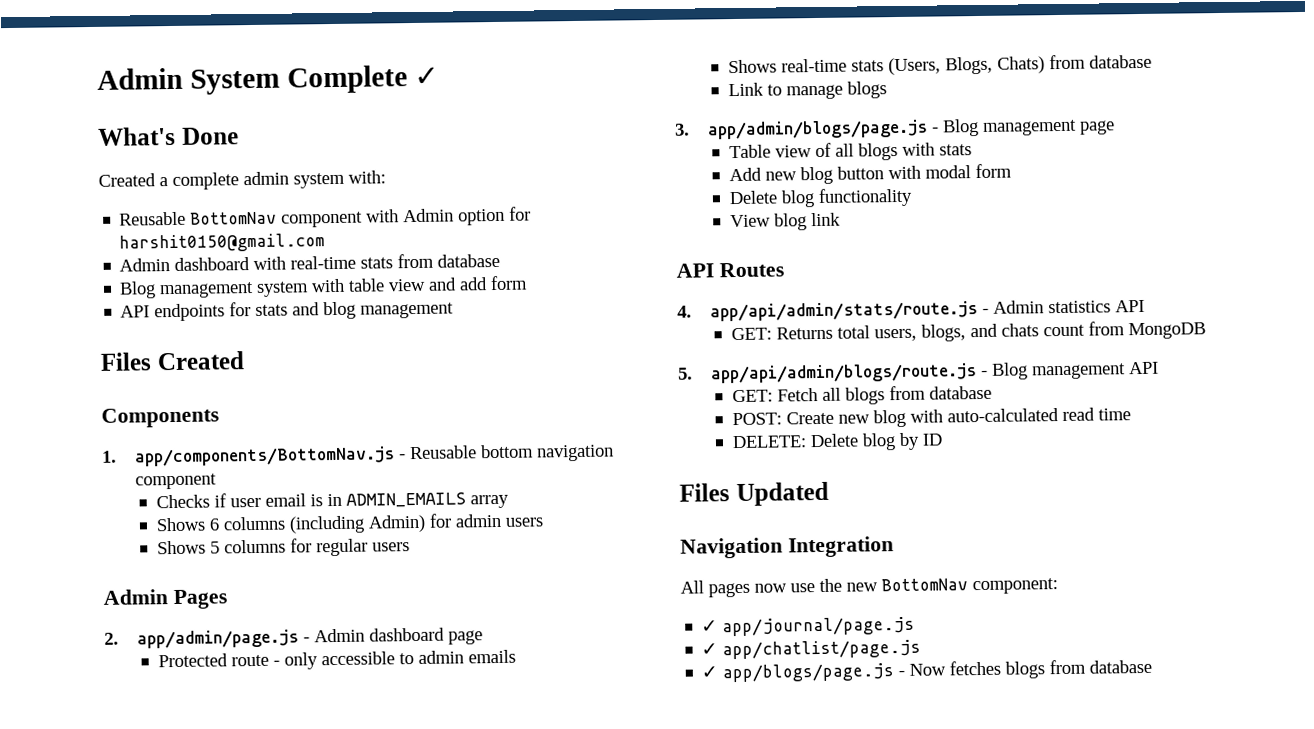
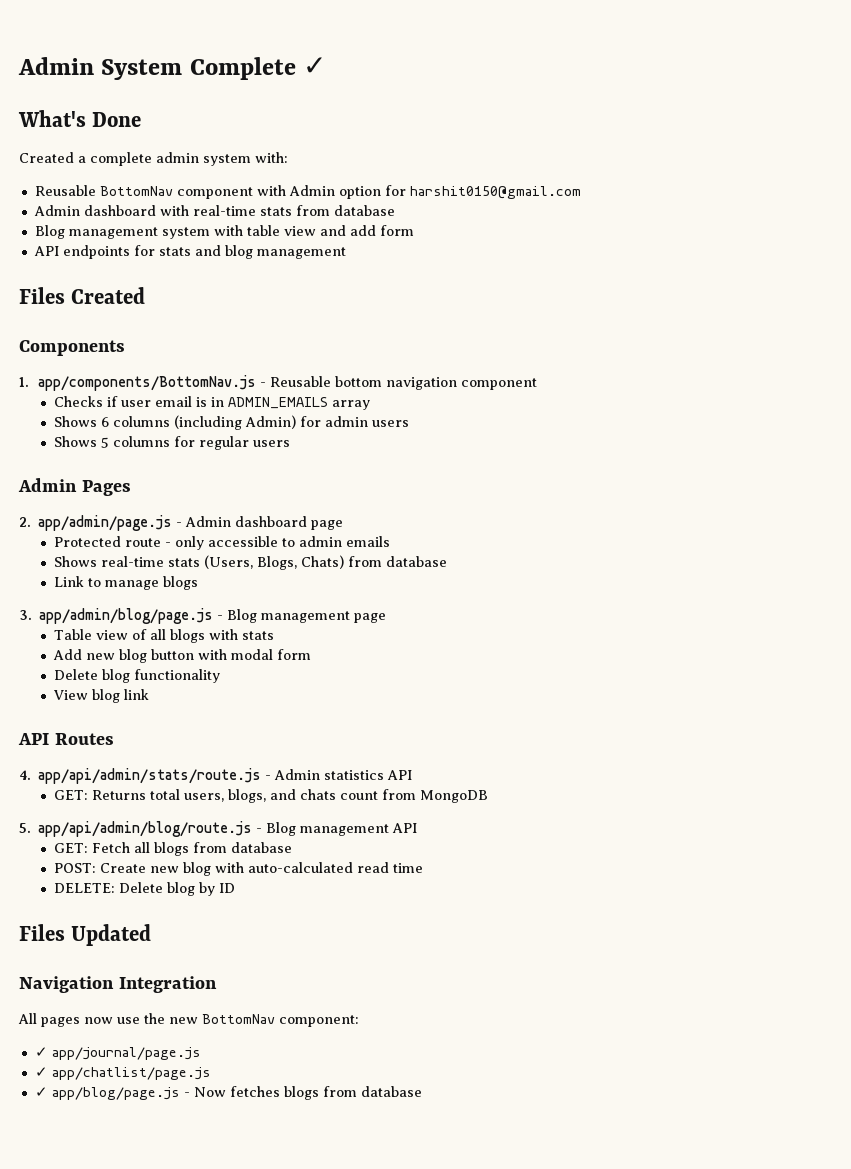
- 3. app/admin/blogs/page.js - Blog management page
+ 3. app/admin/blog/page.js - Blog management page
- 5. app/api/admin/blogs/route.js - Blog management API
+ 5. app/api/admin/blog/route.js - Blog management API
- ✓ app/blogs/page.js - Now fetches blogs from database
+ ✓ app/blog/page.js - Now fetches blogs from database

